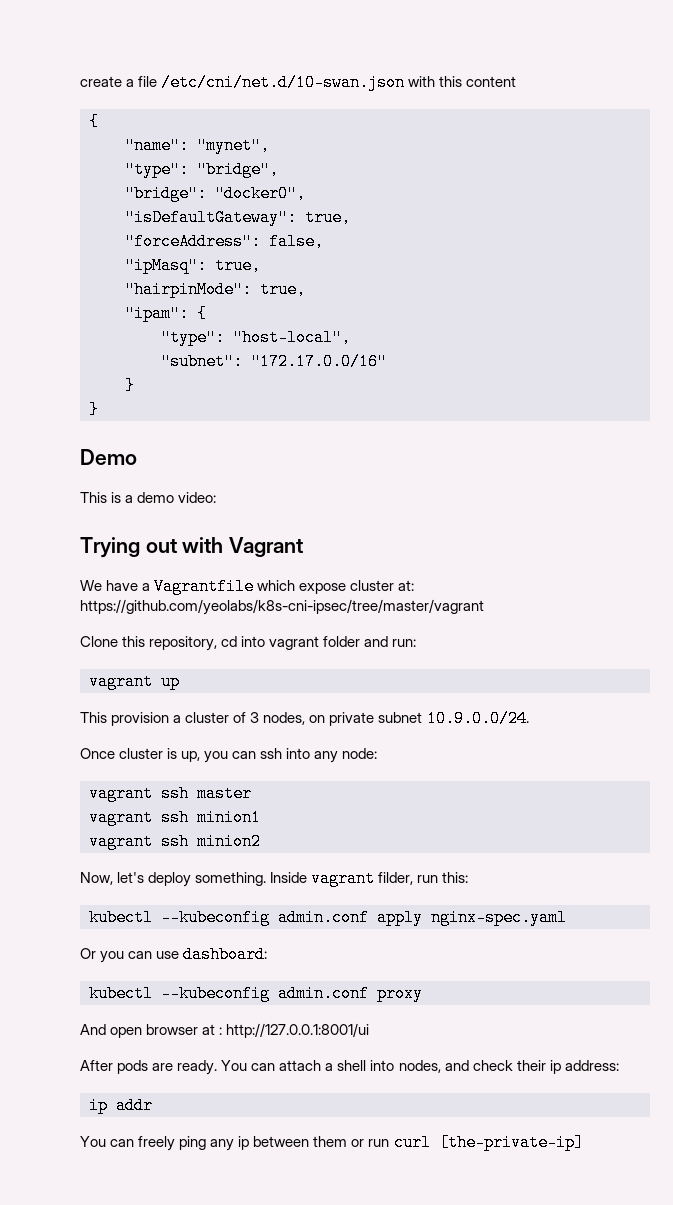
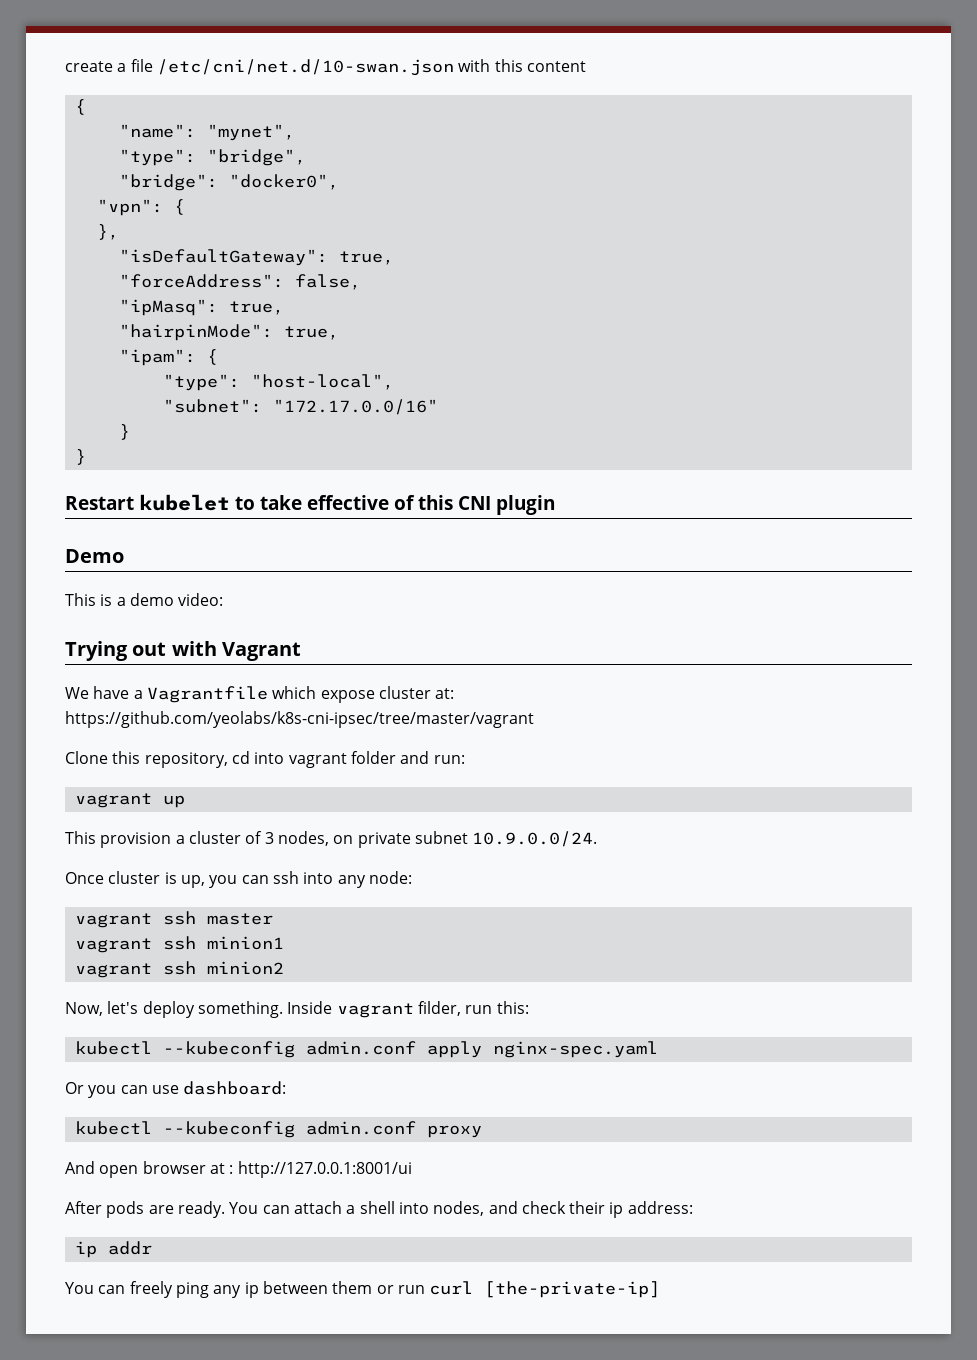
+ "vpn": {
+ },
+ Restart kubelet to take effective of this CNI plugin

